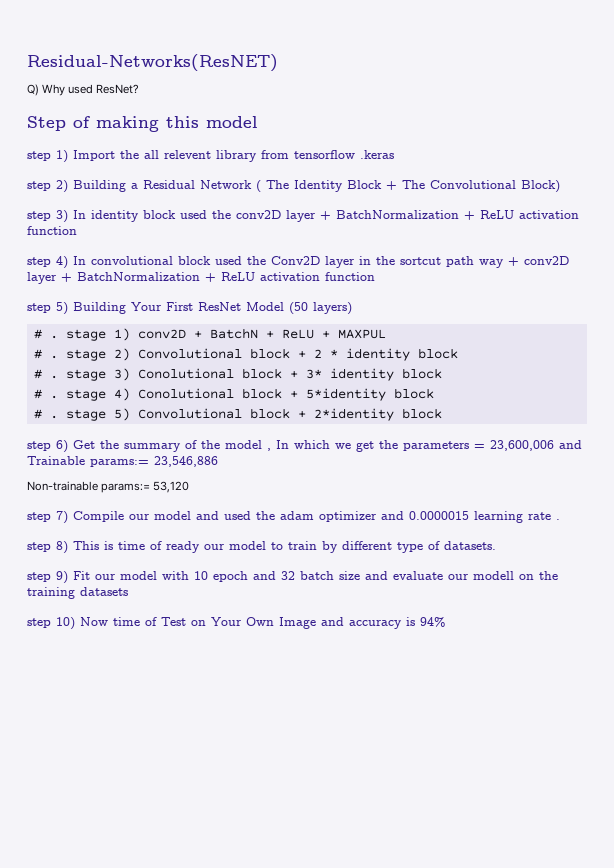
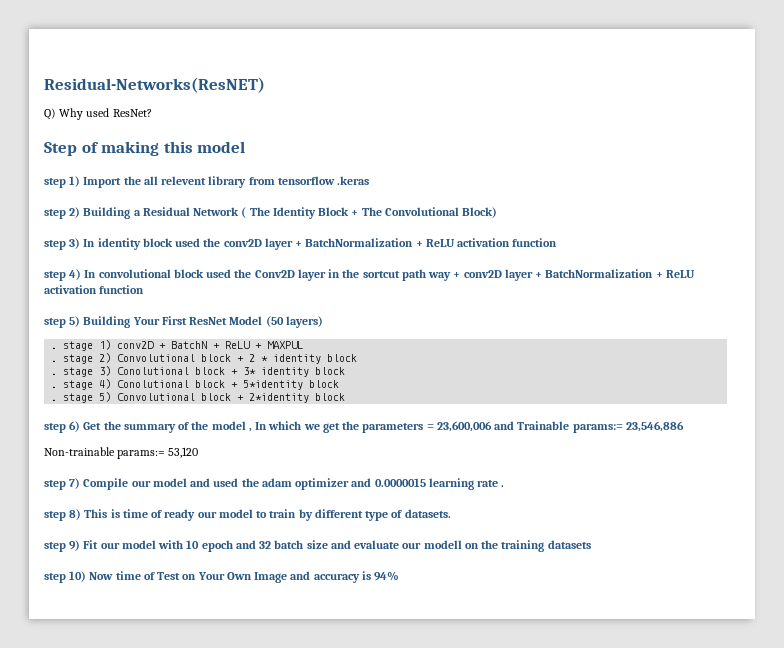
- # . stage 1) conv2D + BatchN + ReLU + MAXPUL
+ . stage 1) conv2D + BatchN + ReLU + MAXPUL
- # . stage 2) Convolutional block + 2 * identity block
+ . stage 2) Convolutional block + 2 * identity block
- # . stage 3) Conolutional block + 3* identity block
+ . stage 3) Conolutional block + 3* identity block
- # . stage 4) Conolutional block + 5*identity block
+ . stage 4) Conolutional block + 5*identity block
- # . stage 5) Convolutional block + 2*identity block
+ . stage 5) Convolutional block + 2*identity block

